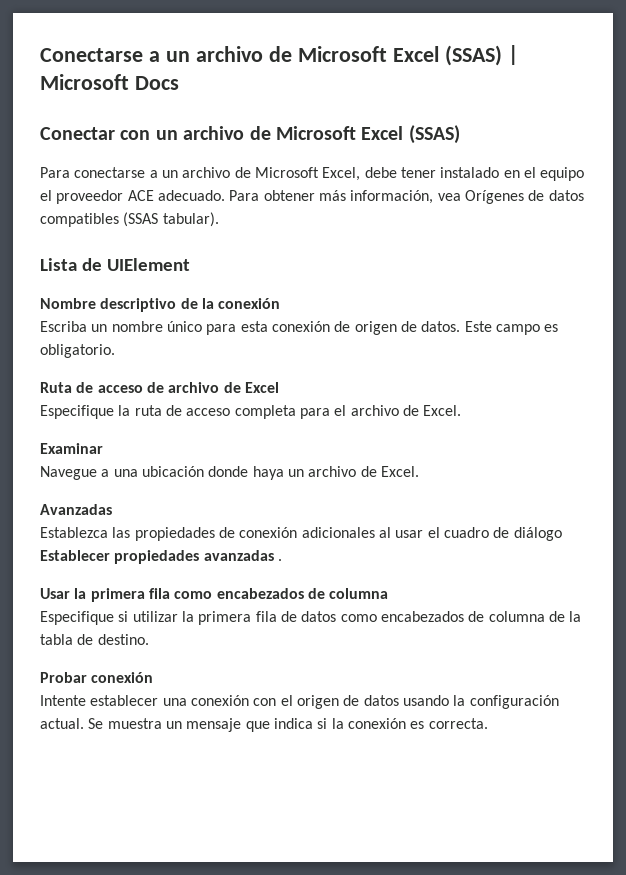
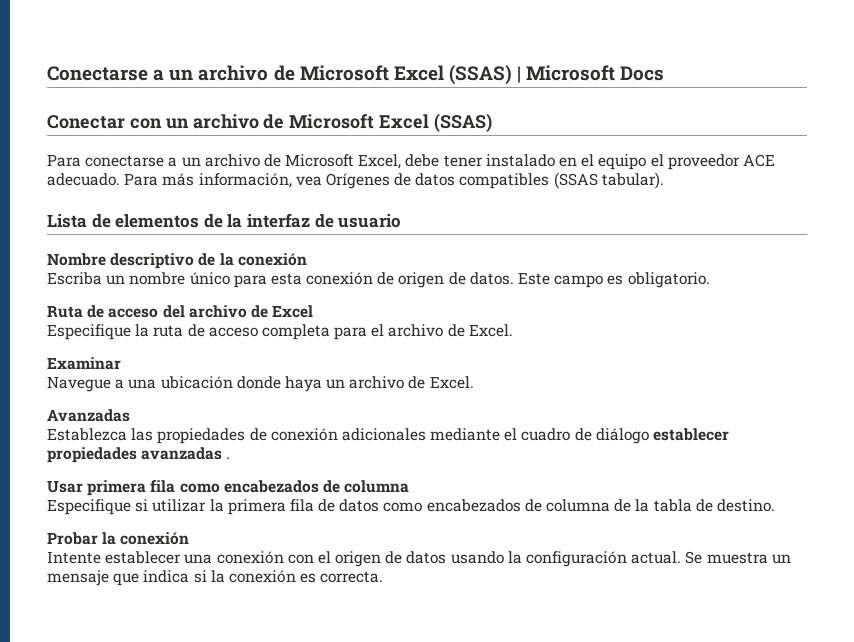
- Para obtener más información, vea Orígenes de datos compatibles (SSAS tabular).
+ Para más información, vea Orígenes de datos compatibles (SSAS tabular).
- Lista de UIElement
+ Lista de elementos de la interfaz de usuario
- Ruta de acceso de archivo de Excel
+ Ruta de acceso del archivo de Excel
- Establezca las propiedades de conexión adicionales al usar el cuadro de diálogo Establecer propiedades avanzadas .
+ Establezca las propiedades de conexión adicionales mediante el cuadro de diálogo establecer propiedades avanzadas .
- Usar la primera fila como encabezados de columna
+ Usar primera fila como encabezados de columna
- Probar conexión
+ Probar la conexión

